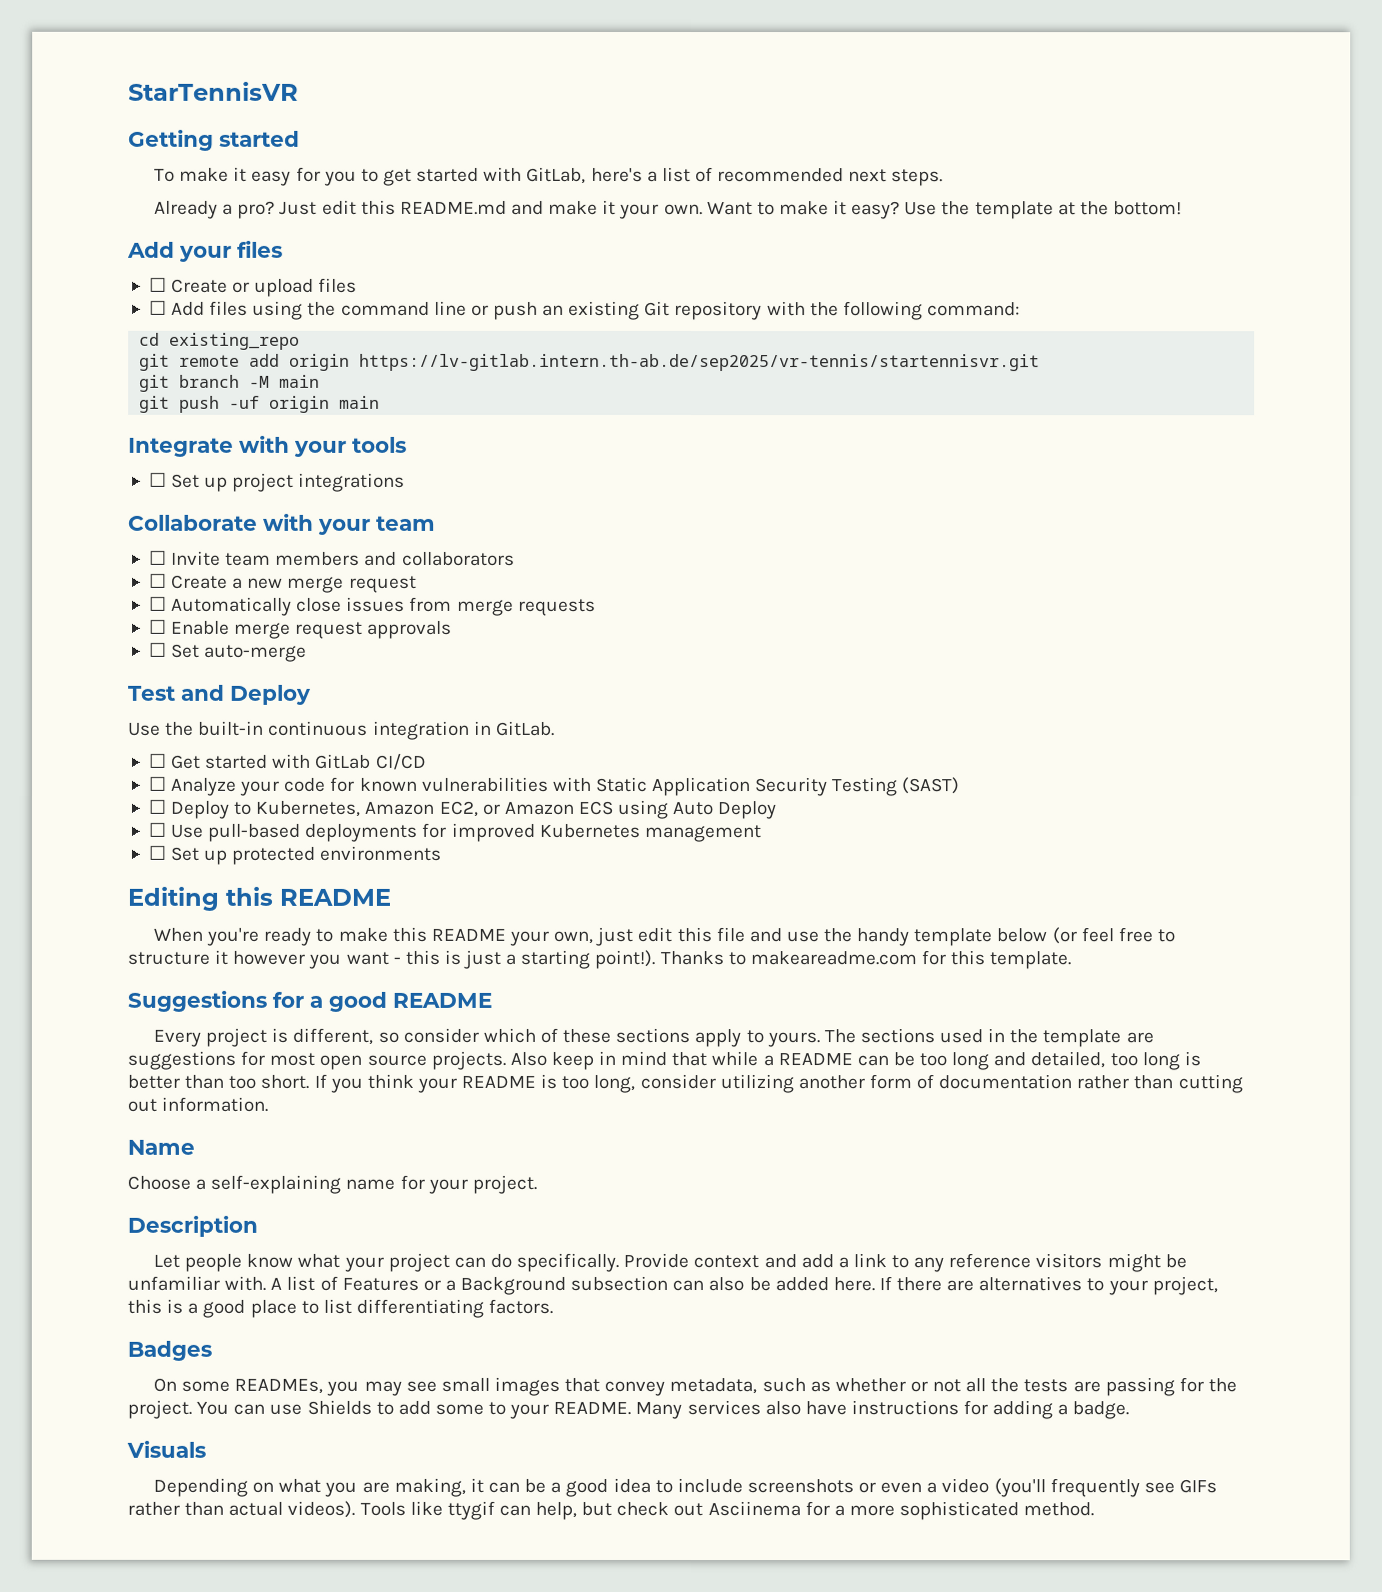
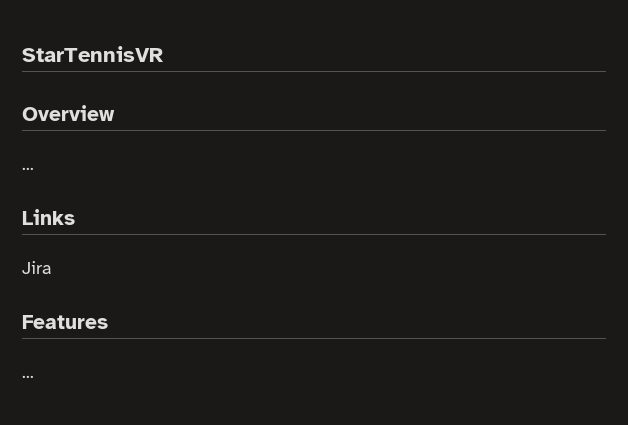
- Getting started
- To make it easy for you to get started with GitLab, here's a list of recommended next steps.
- Already a pro? Just edit this README.md and make it your own. Want to make it easy? Use the template at the bottom!
- Add your files
- ☐ Create or upload files
- ☐ Add files using the command line or push an existing Git repository with the following command:
- cd existing_repo
- git remote add origin https://lv-gitlab.intern.th-ab.de/sep2025/vr-tennis/startennisvr.git
- git branch -M main
- git push -uf origin main
- Integrate with your tools
- ☐ Set up project integrations
- Collaborate with your team
- ☐ Invite team members and collaborators
- ☐ Create a new merge request
- ☐ Automatically close issues from merge requests
- ☐ Enable merge request approvals
- ☐ Set auto-merge
- Test and Deploy
- Use the built-in continuous integration in GitLab.
- ☐ Get started with GitLab CI/CD
- ☐ Analyze your code for known vulnerabilities with Static Application Security Testing (SAST)
- ☐ Deploy to Kubernetes, Amazon EC2, or Amazon ECS using Auto Deploy
- ☐ Use pull-based deployments for improved Kubernetes management
- ☐ Set up protected environments
- Editing this README
- When you're ready to make this README your own, just edit this file and use the handy template below (or feel free to structure it however you want - this is just a starting point!). Thanks to makeareadme.com for this template.
- Suggestions for a good README
- Every project is different, so consider which of these sections apply to yours. The sections used in the template are suggestions for most open source projects. Also keep in mind that while a README can be too long and detailed, too long is better than too short. If you think your README is too long, consider utilizing another form of documentation rather than cutting out information.
- Name
- Choose a self-explaining name for your project.
- Description
- Let people know what your project can do specifically. Provide context and add a link to any reference visitors might be unfamiliar with. A list of Features or a Background subsection can also be added here. If there are alternatives to your project, this is a good place to list differentiating factors.
- Badges
- On some READMEs, you may see small images that convey metadata, such as whether or not all the tests are passing for the project. You can use Shields to add some to your README. Many services also have instructions for adding a badge.
- Visuals
- Depending on what you are making, it can be a good idea to include screenshots or even a video (you'll frequently see GIFs rather than actual videos). Tools like ttygif can help, but check out Asciinema for a more sophisticated method.
+ Overview
+ ...
+ Links
+ Jira
+ Features
+ ...

